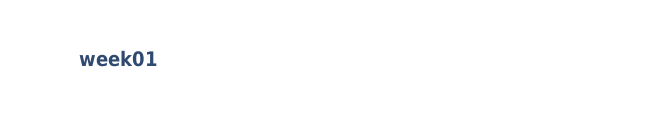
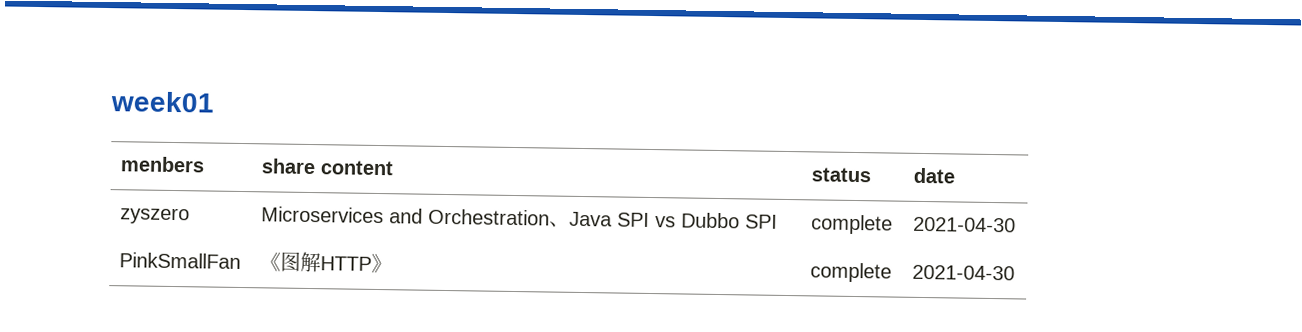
+ menbers | share content | status | date
+ zyszero | Microservices and Orchestration、Java SPI vs Dubbo SPI | complete | 2021-04-30
+ PinkSmallFan | 《图解HTTP》 | complete | 2021-04-30

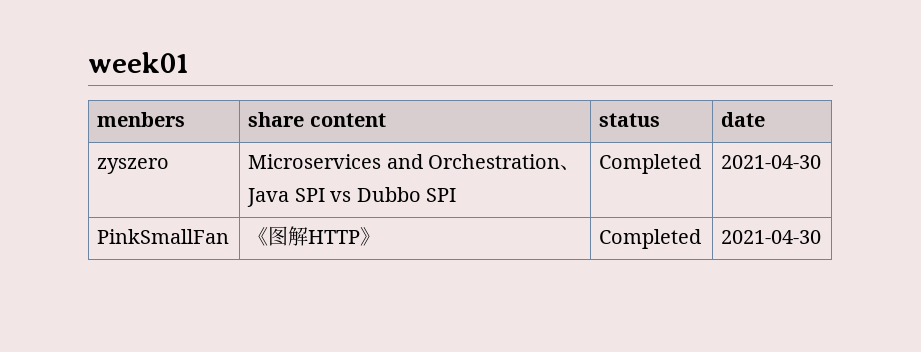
- zyszero | Microservices and Orchestration、Java SPI vs Dubbo SPI | complete | 2021-04-30
+ zyszero | Microservices and Orchestration、Java SPI vs Dubbo SPI | Completed | 2021-04-30
- PinkSmallFan | 《图解HTTP》 | complete | 2021-04-30
+ PinkSmallFan | 《图解HTTP》 | Completed | 2021-04-30

